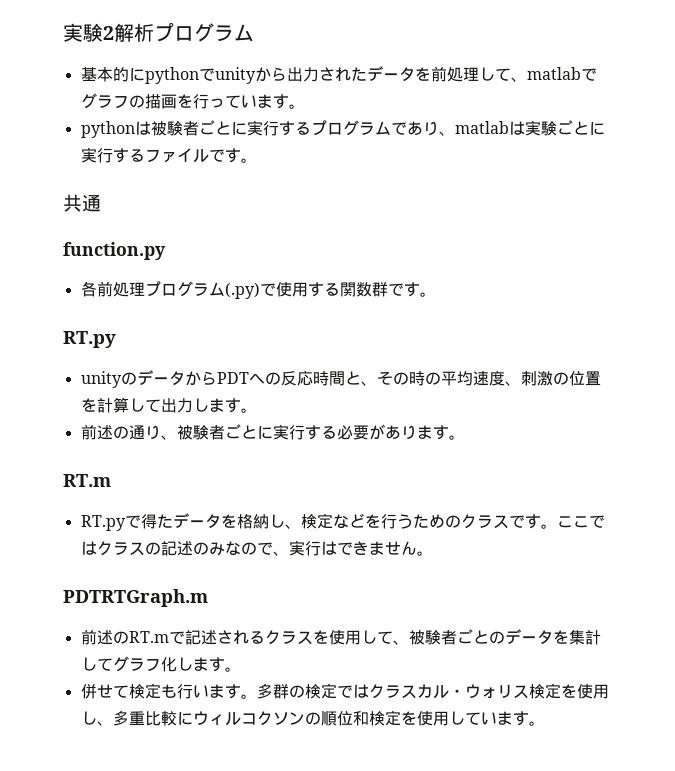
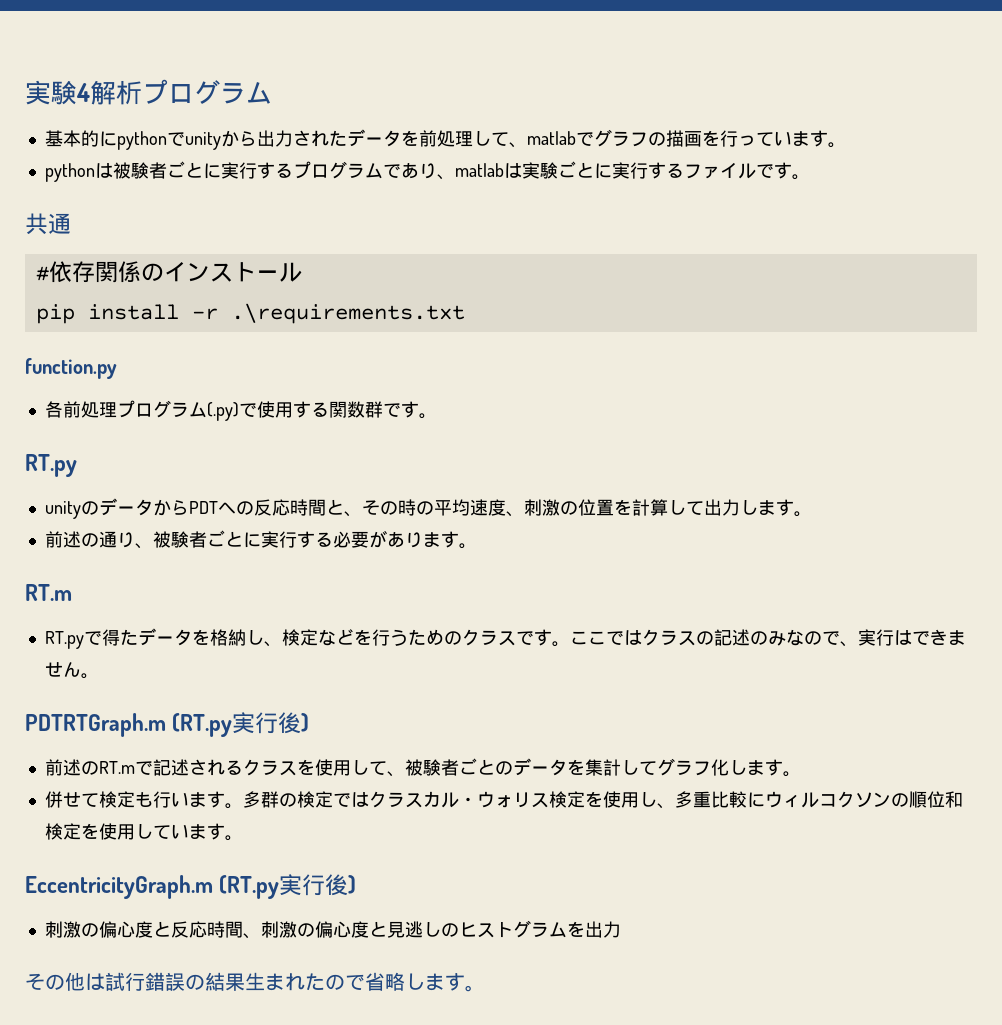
- 実験2解析プログラム
+ 実験4解析プログラム
+ #依存関係のインストール
+ pip install -r .\requirements.txt
- PDTRTGraph.m
+ PDTRTGraph.m (RT.py実行後)
+ EccentricityGraph.m (RT.py実行後)
+ 刺激の偏心度と反応時間、刺激の偏心度と見逃しのヒストグラムを出力
+ その他は試行錯誤の結果生まれたので省略します。

